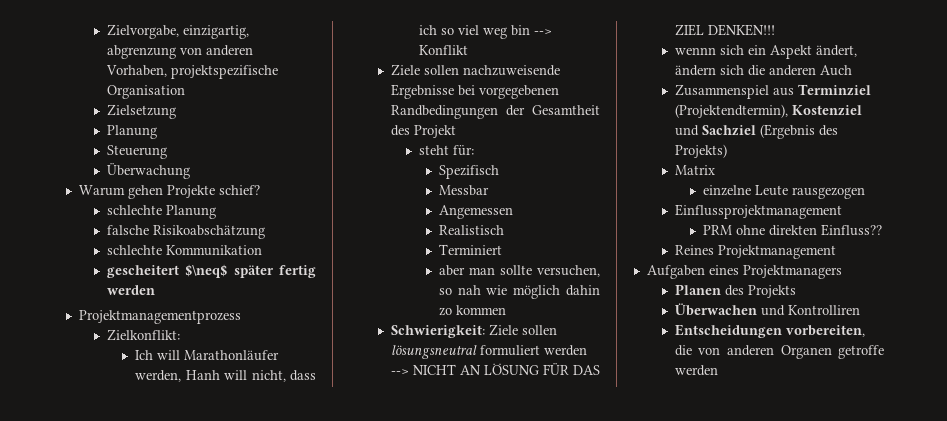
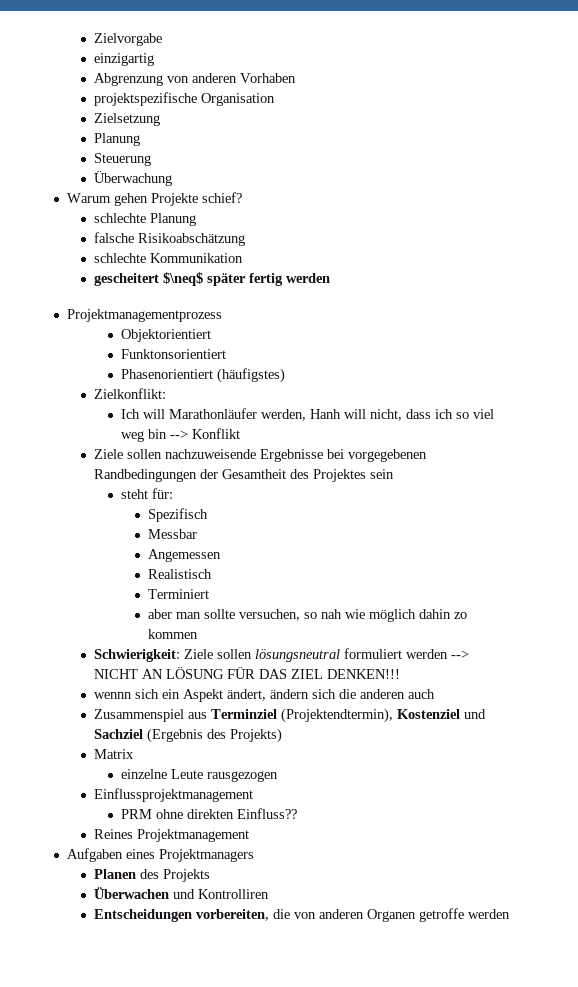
- Zielvorgabe, einzigartig, abgrenzung von anderen Vorhaben, projektspezifische Organisation
+ Zielvorgabe
+ einzigartig
+ Abgrenzung von anderen Vorhaben
+ projektspezifische Organisation
+ Objektorientiert
+ Funktonsorientiert
+ Phasenorientiert (häufigstes)
- Ziele sollen nachzuweisende Ergebnisse bei vorgegebenen Randbedingungen der Gesamtheit des Projekt
+ Ziele sollen nachzuweisende Ergebnisse bei vorgegebenen Randbedingungen der Gesamtheit des Projektes sein
- wennn sich ein Aspekt ändert, ändern sich die anderen Auch
+ wennn sich ein Aspekt ändert, ändern sich die anderen auch

